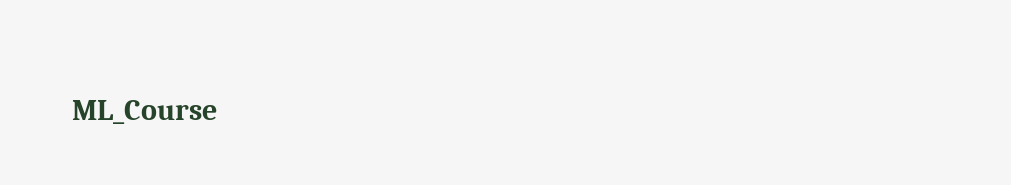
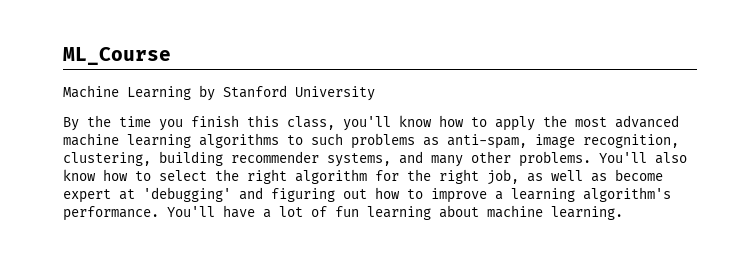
+ Machine Learning by Stanford University
+ By the time you finish this class, you'll know how to apply the most advanced machine learning algorithms to such problems as anti-spam, image recognition, clustering, building recommender systems, and many other problems. You'll also know how to select the right algorithm for the right job, as well as become expert at 'debugging' and figuring out how to improve a learning algorithm's performance. You'll have a lot of fun learning about machine learning.

